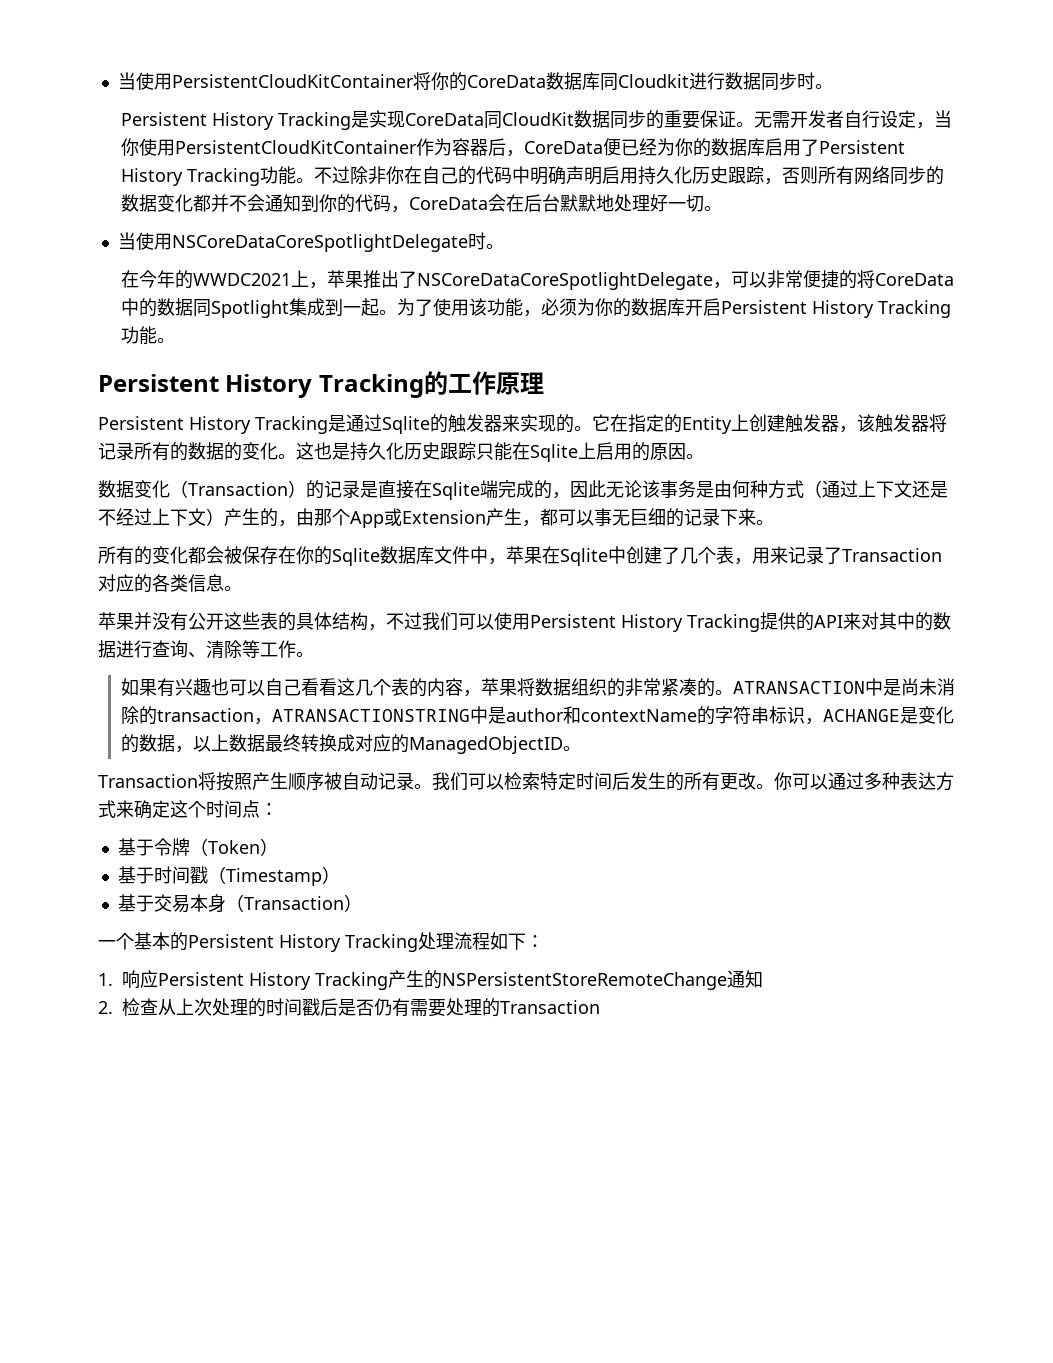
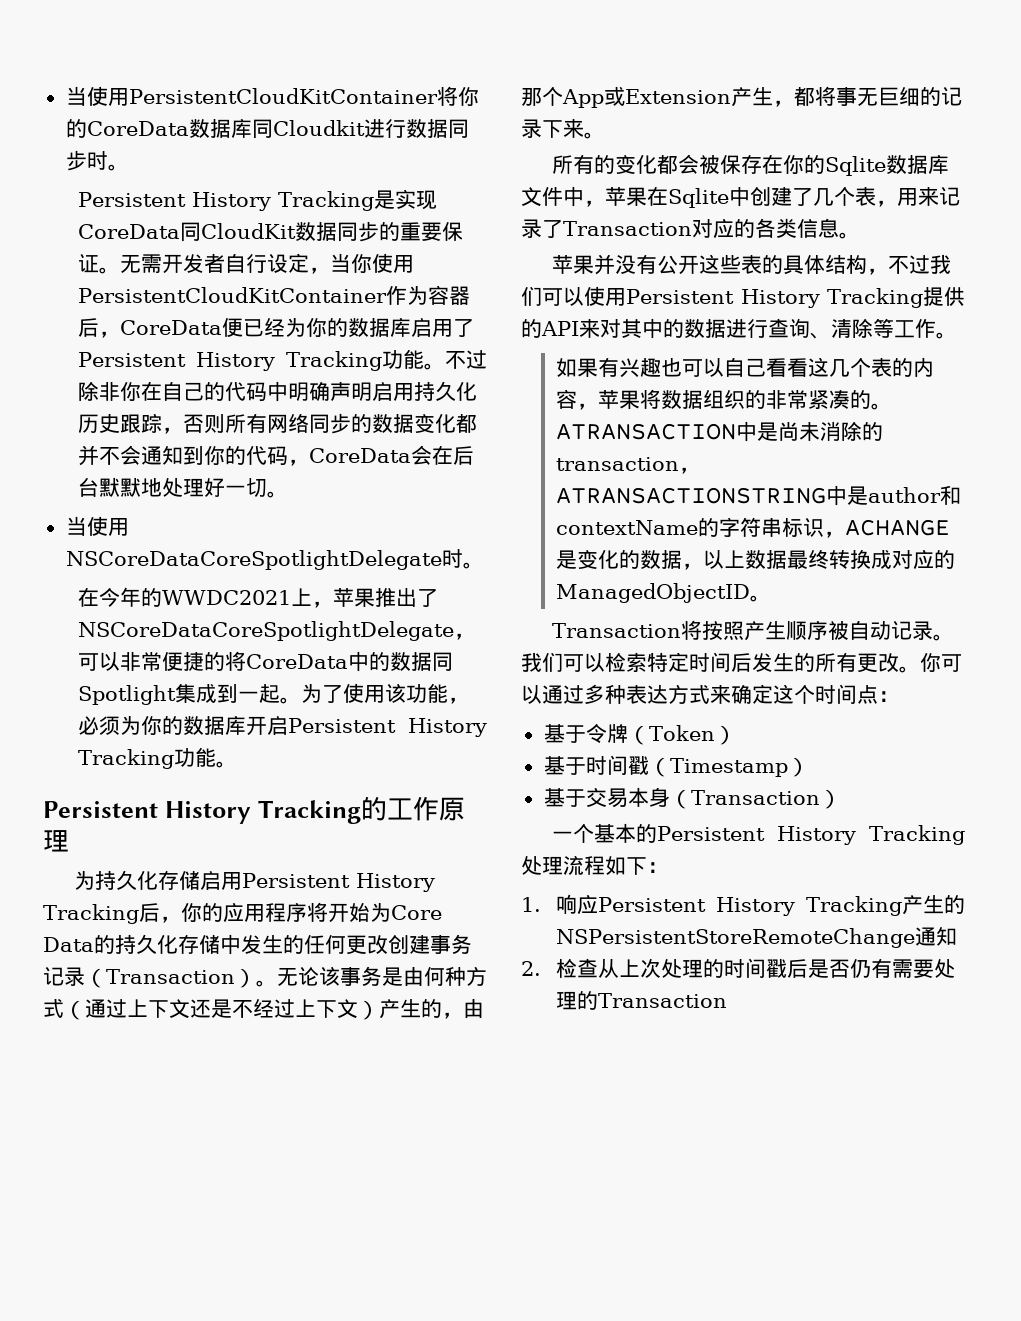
- Persistent History Tracking是通过Sqlite的触发器来实现的。它在指定的Entity上创建触发器，该触发器将记录所有的数据的变化。这也是持久化历史跟踪只能在Sqlite上启用的原因。
- 数据变化（Transaction）的记录是直接在Sqlite端完成的，因此无论该事务是由何种方式（通过上下文还是不经过上下文）产生的，由那个App或Extension产生，都可以事无巨细的记录下来。
+ 为持久化存储启用Persistent History Tracking后，你的应用程序将开始为Core Data的持久化存储中发生的任何更改创建事务记录（Transaction）。无论该事务是由何种方式（通过上下文还是不经过上下文）产生的，由那个App或Extension产生，都将事无巨细的记录下来。

